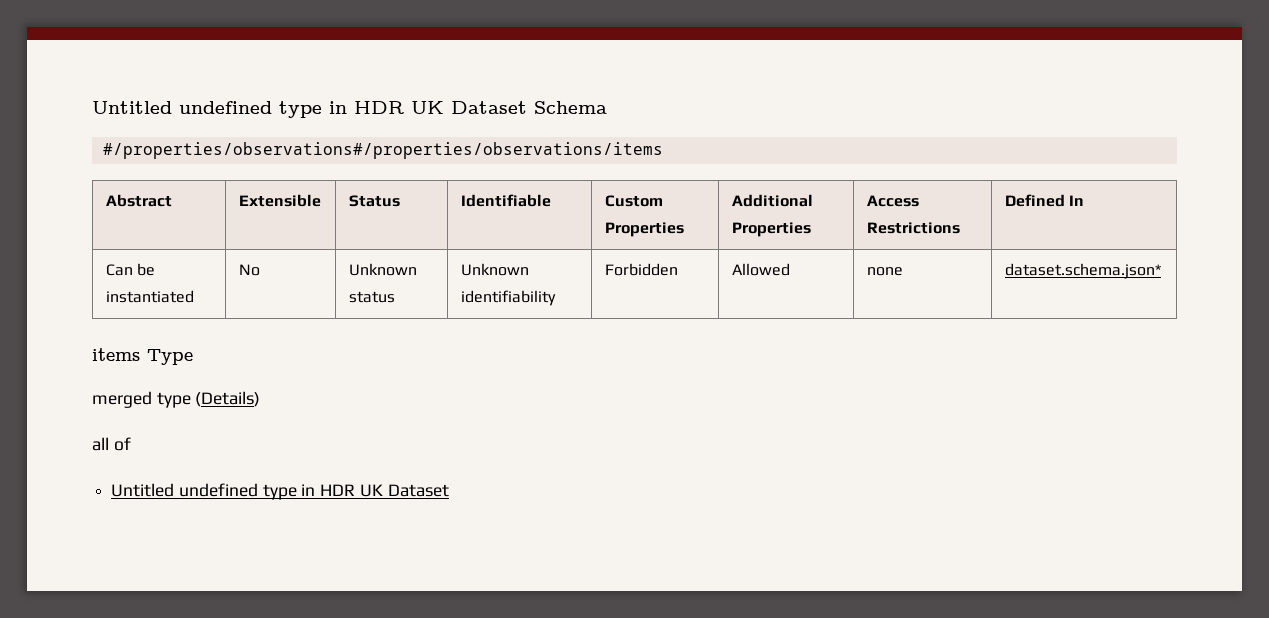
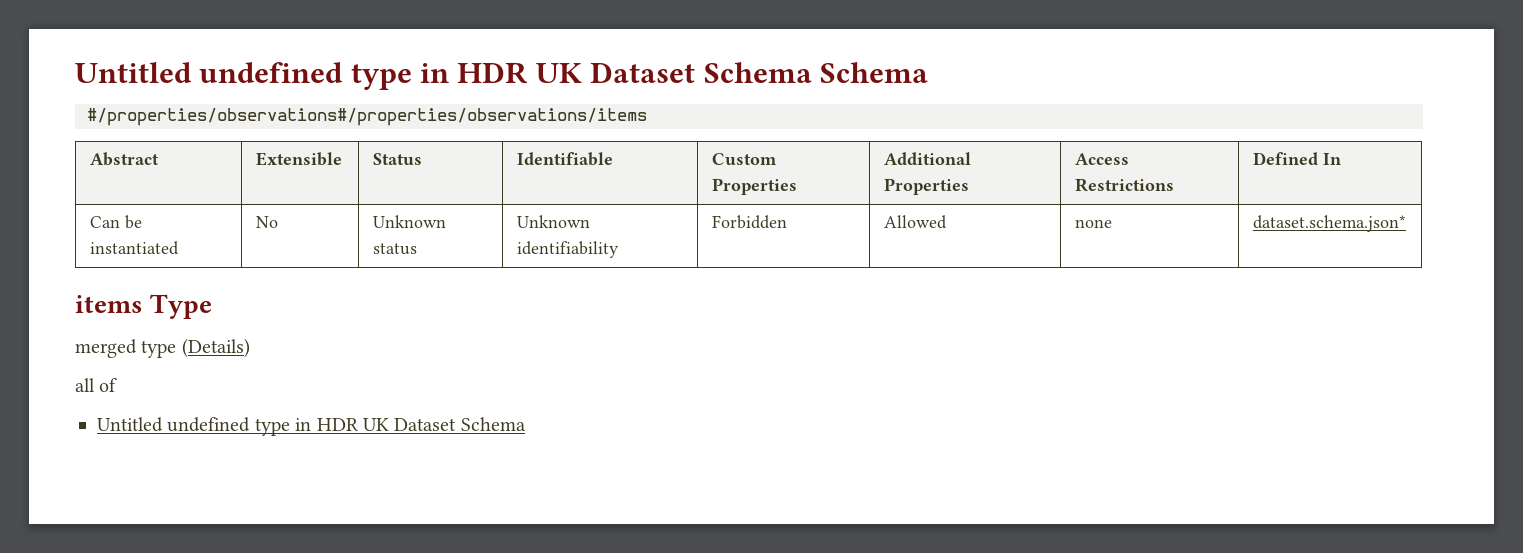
- Untitled undefined type in HDR UK Dataset Schema
+ Untitled undefined type in HDR UK Dataset Schema Schema
  all of
- Untitled undefined type in HDR UK Dataset
+ Untitled undefined type in HDR UK Dataset Schema

